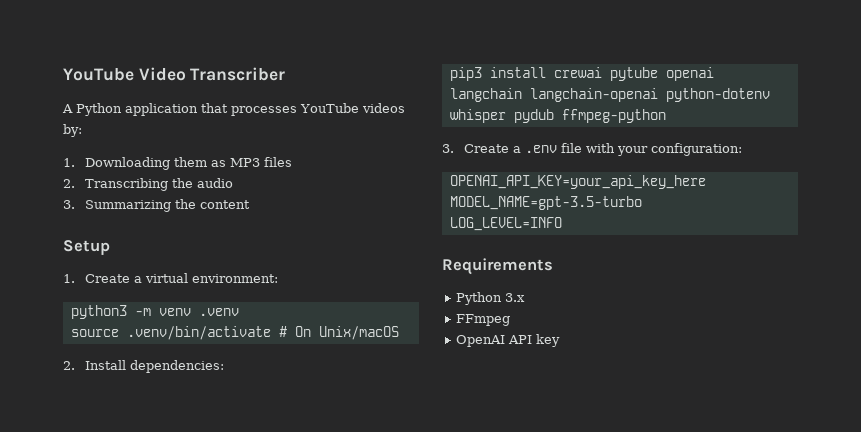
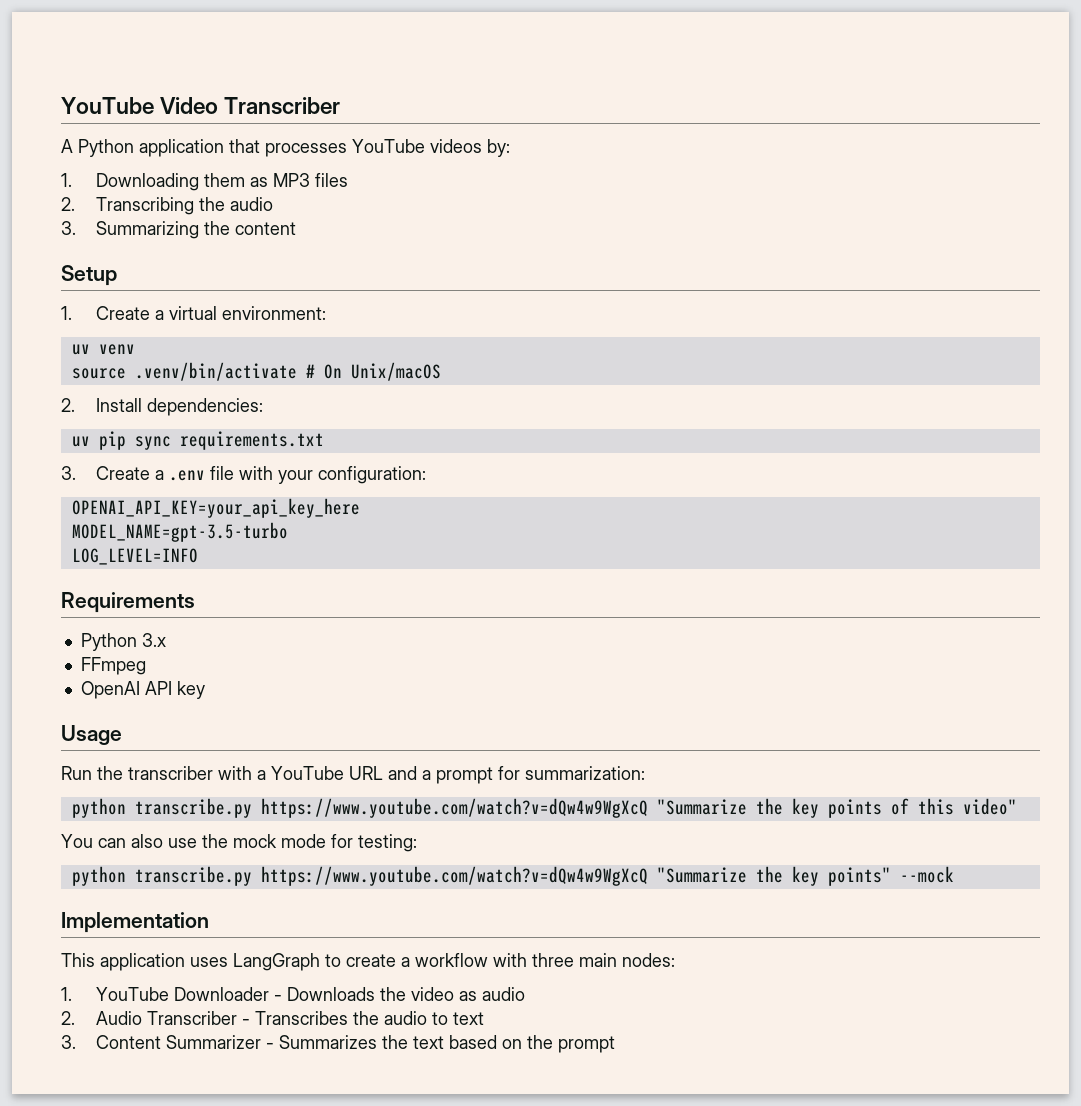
- python3 -m venv .venv
+ uv venv
- pip3 install crewai pytube openai langchain langchain-openai python-dotenv whisper pydub ffmpeg-python
+ uv pip sync requirements.txt
+ Usage
+ Run the transcriber with a YouTube URL and a prompt for summarization:
+ python transcribe.py https://www.youtube.com/watch?v=dQw4w9WgXcQ "Summarize the key points of this video"
+ You can also use the mock mode for testing:
+ python transcribe.py https://www.youtube.com/watch?v=dQw4w9WgXcQ "Summarize the key points" --mock
+ Implementation
+ This application uses LangGraph to create a workflow with three main nodes:
+ 1. YouTube Downloader - Downloads the video as audio
+ 2. Audio Transcriber - Transcribes the audio to text
+ 3. Content Summarizer - Summarizes the text based on the prompt

